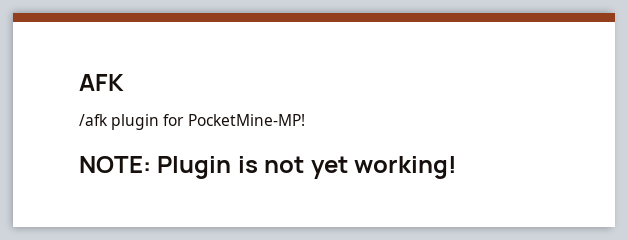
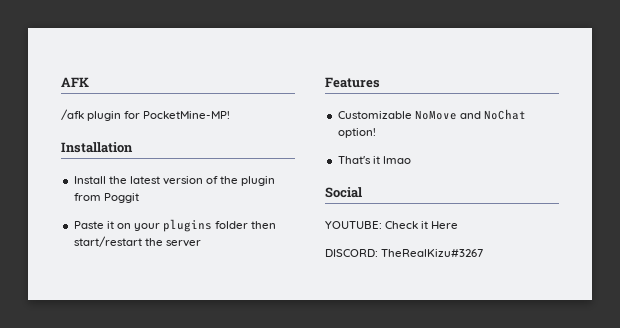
- NOTE: Plugin is not yet working!
+ Installation
+ Install the latest version of the plugin from Poggit
+ Paste it on your plugins folder then start/restart the server
+ Features
+ Customizable NoMove and NoChat option!
+ That's it lmao
+ Social
+ YOUTUBE: Check it Here
+ DISCORD: TheRealKizu#3267

